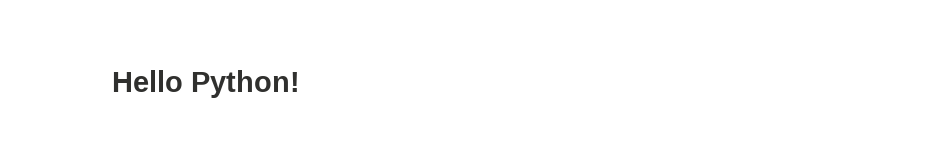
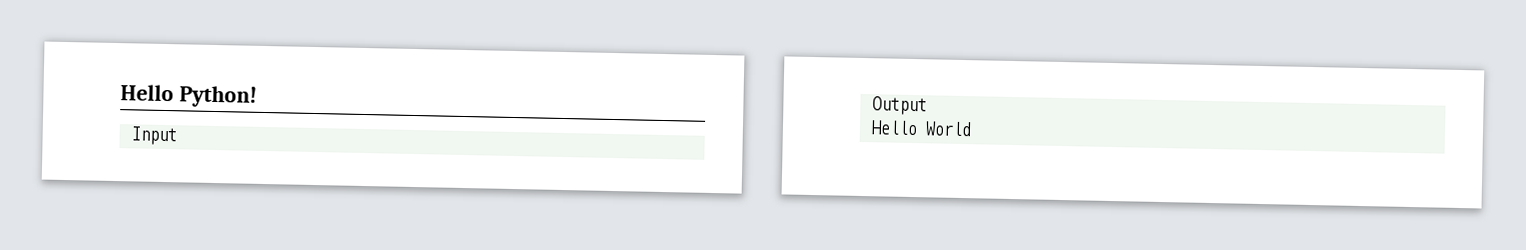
+ Input
+ Output
+ Hello World

